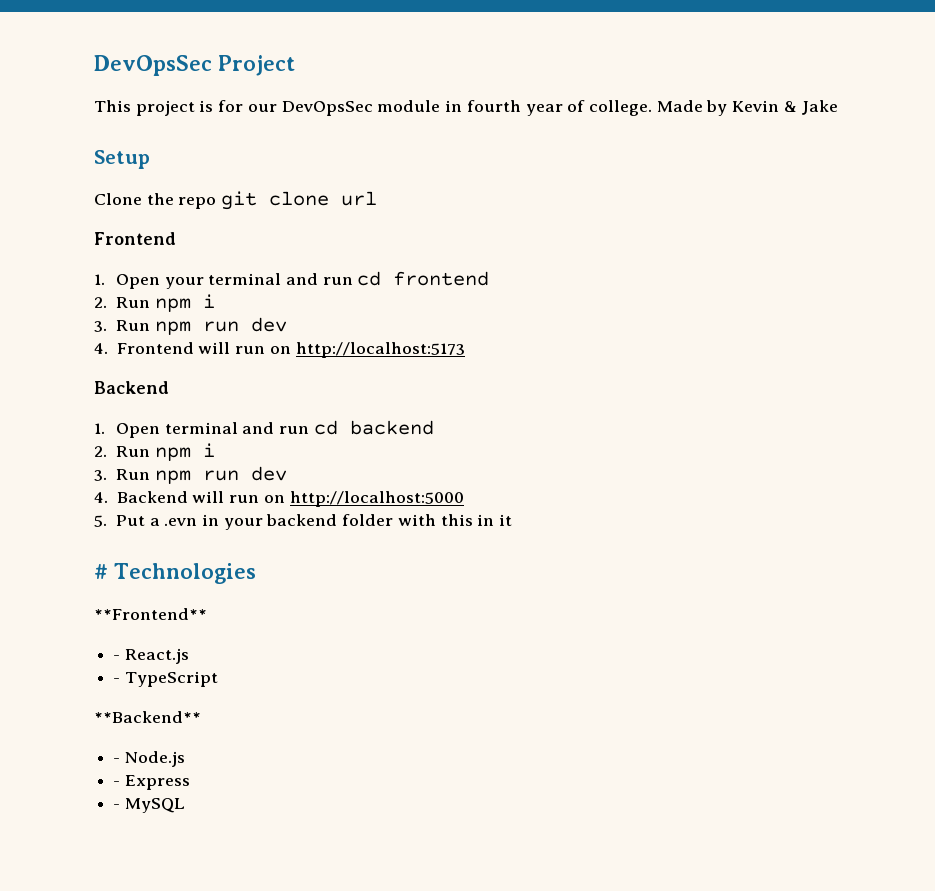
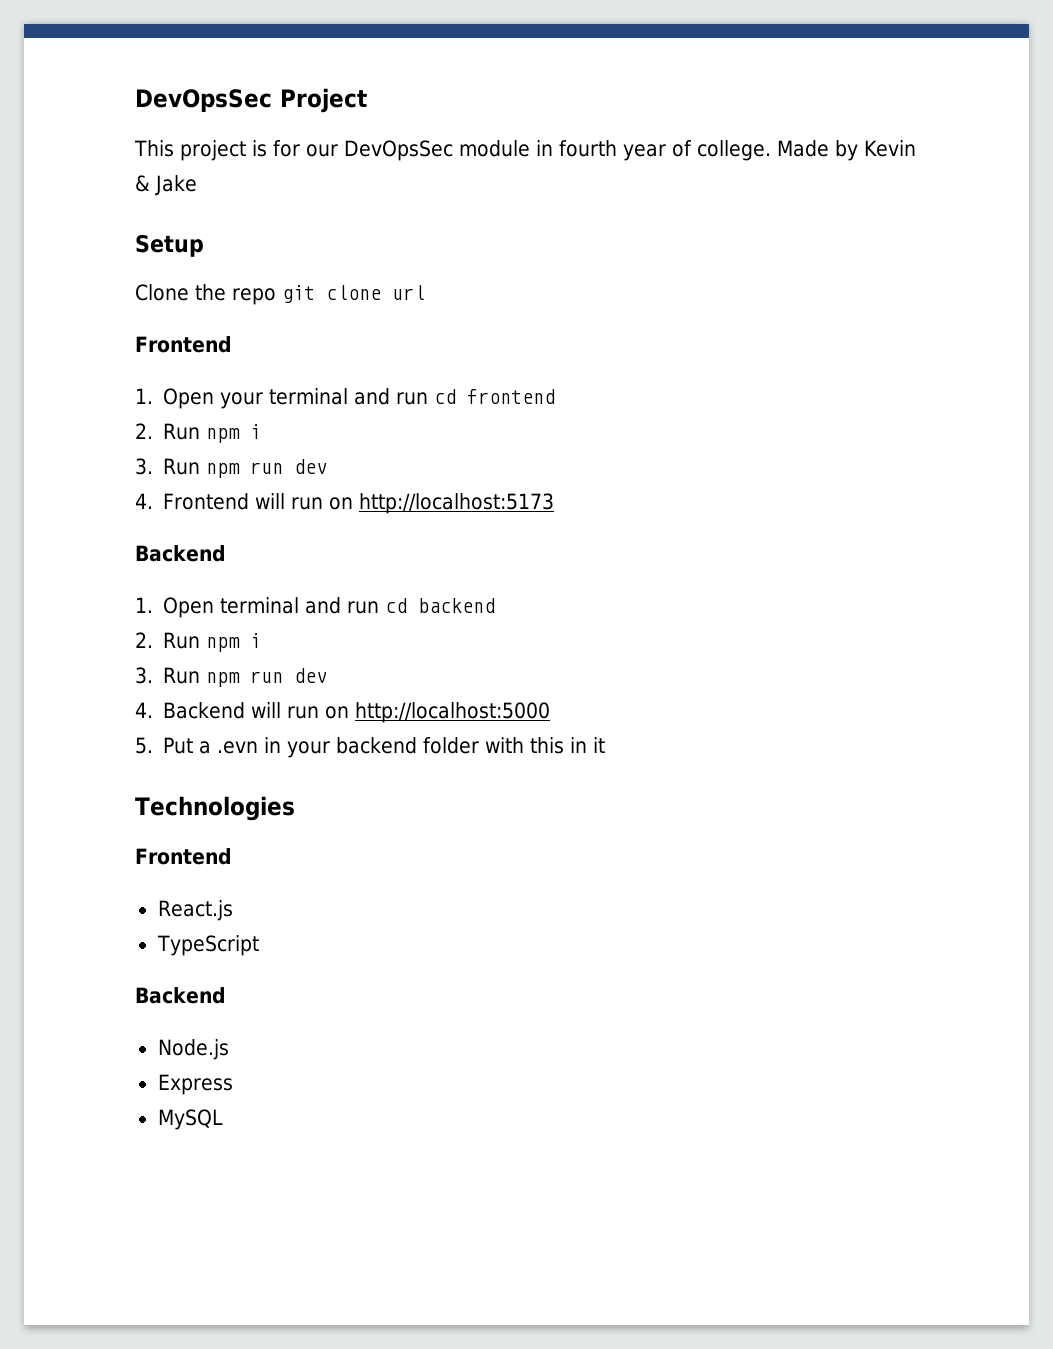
- # Technologies
- **Frontend**
- - React.js
+ Technologies
+ Frontend
+ React.js
- - TypeScript
- **Backend**
- - Node.js
+ TypeScript
+ Backend
+ Node.js
- - Express
+ Express
- - MySQL
+ MySQL

